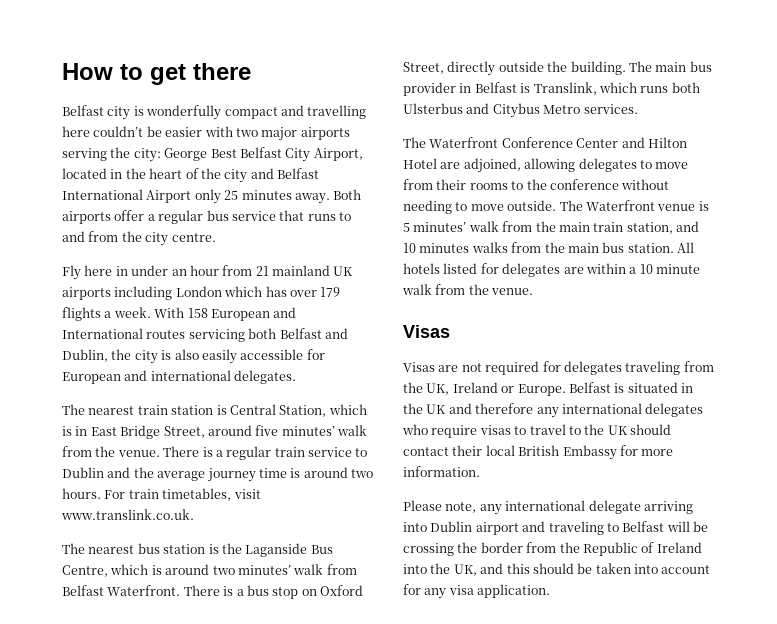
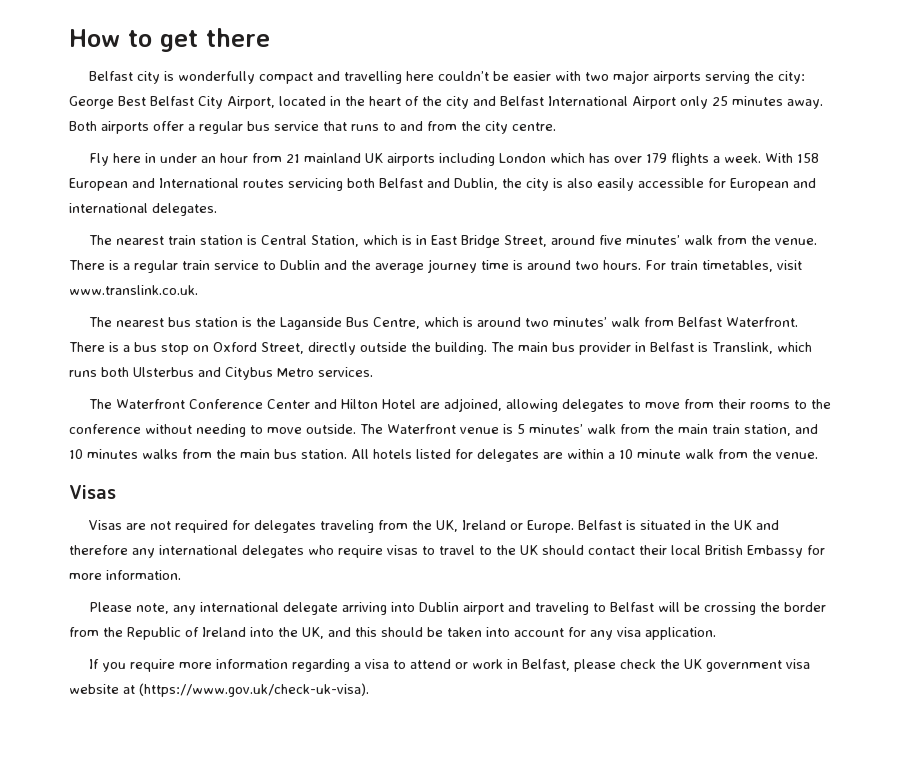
+ If you require more information regarding a visa to attend or work in Belfast, please check the UK government visa website at (https://www.gov.uk/check-uk-visa).

